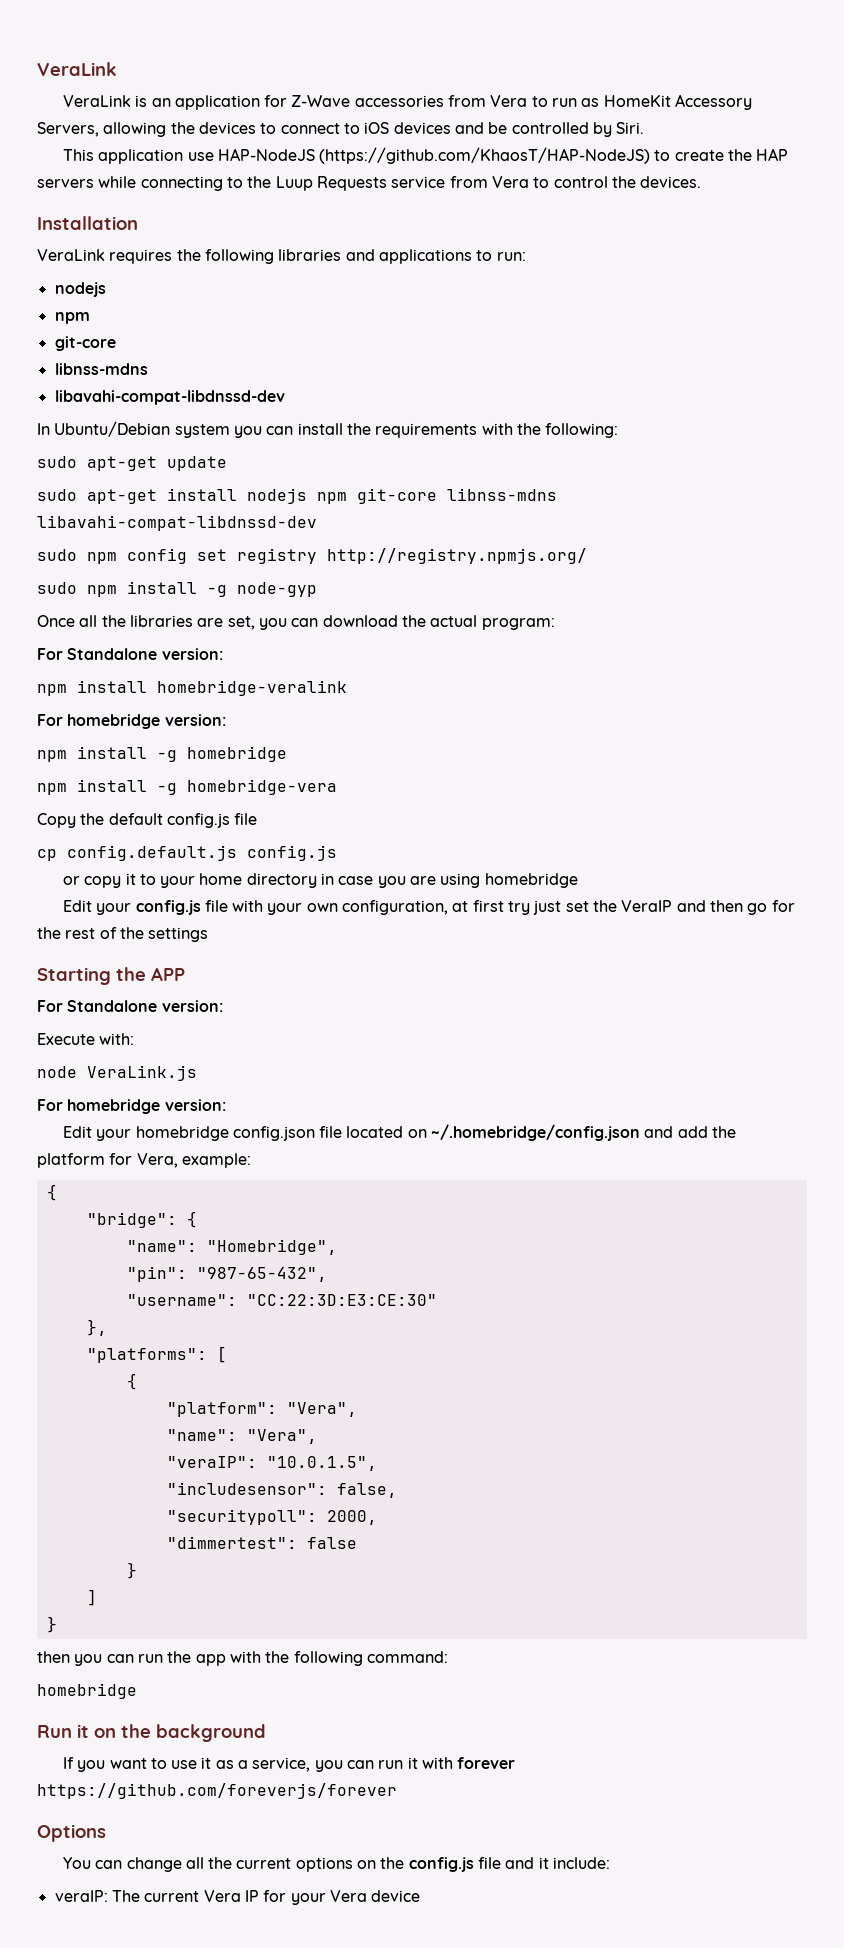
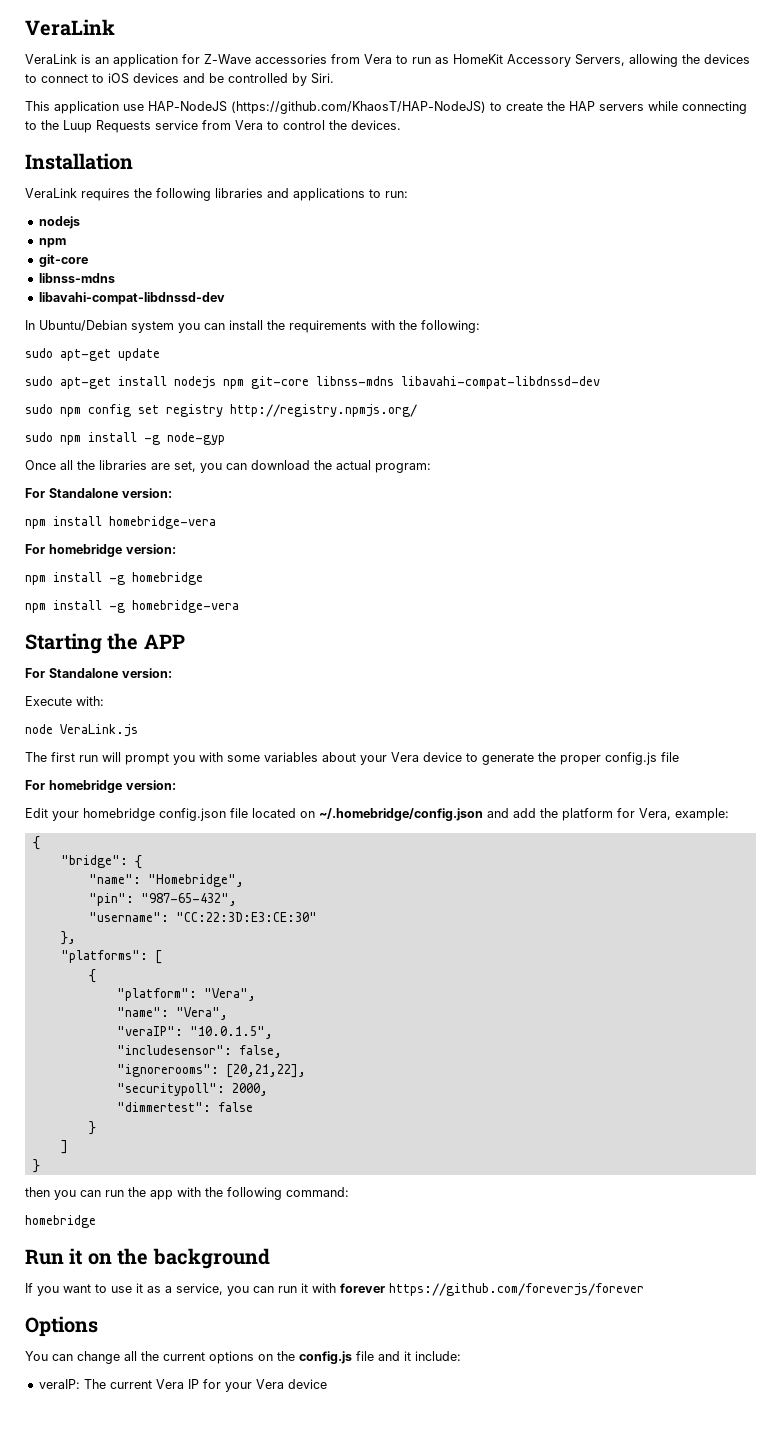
- npm install homebridge-veralink
+ npm install homebridge-vera
- Copy the default config.js file
- cp config.default.js config.js
- or copy it to your home directory in case you are using homebridge
- Edit your config.js file with your own configuration, at first try just set the VeraIP and then go for the rest of the settings
+ The first run will prompt you with some variables about your Vera device to generate the proper config.js file
+ "ignorerooms": [20,21,22],

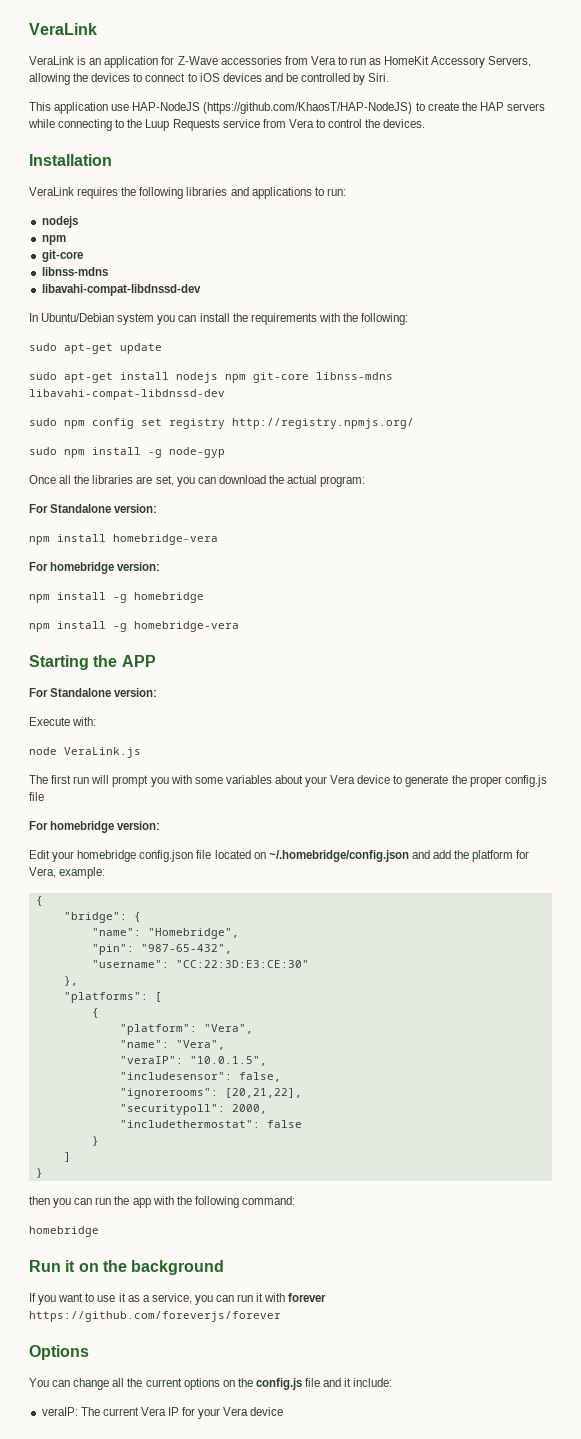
- "dimmertest": false
+ "includethermostat": false

